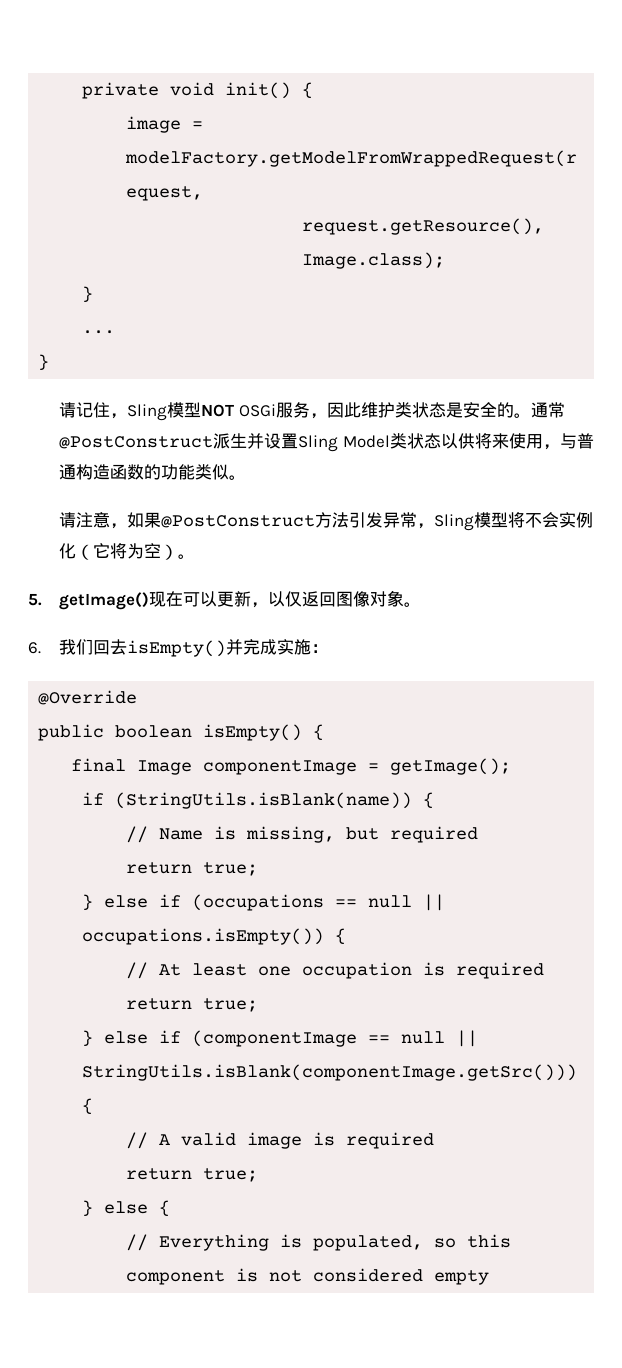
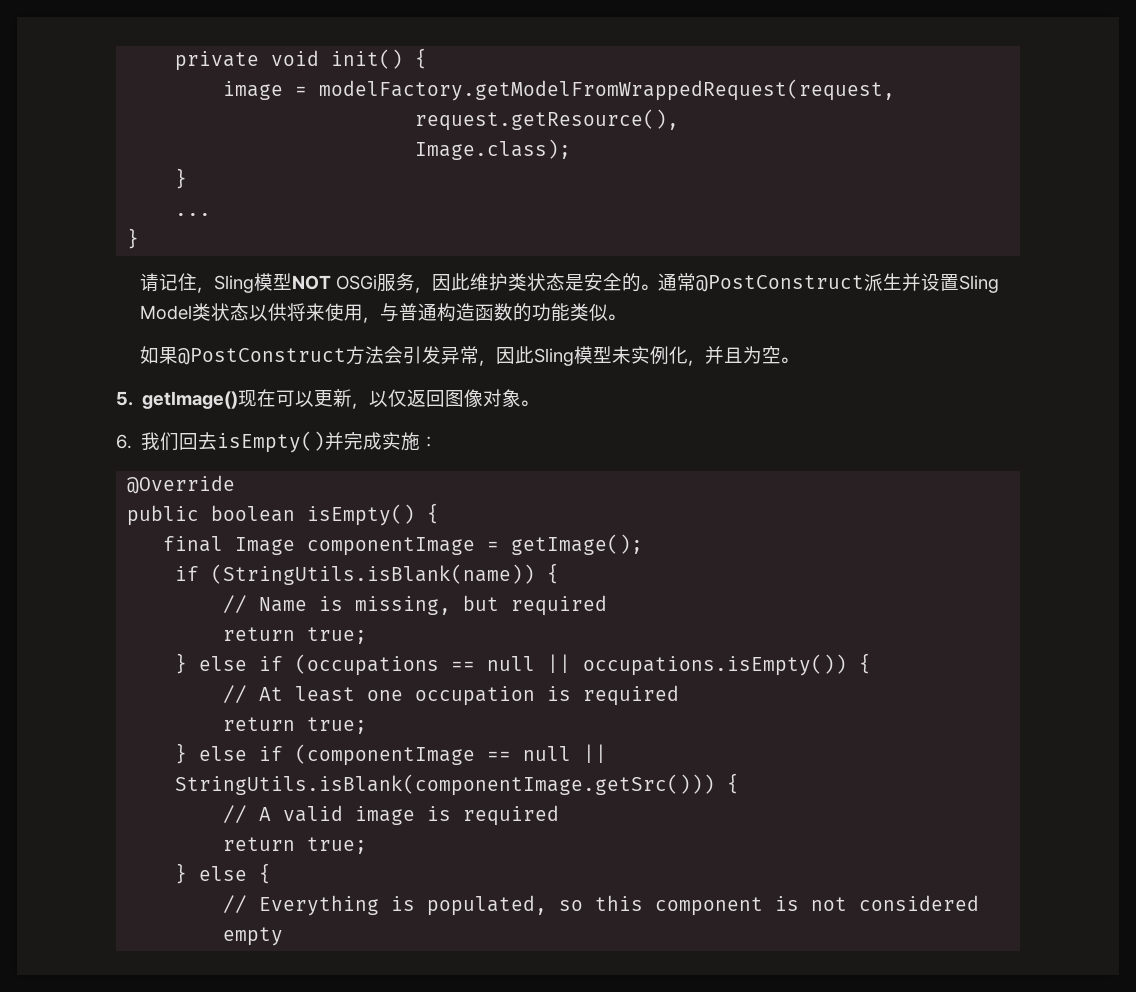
- 请注意，如果@PostConstruct方法引发异常，Sling模型将不会实例化（它将为空）。
+ 如果@PostConstruct方法会引发异常，因此Sling模型未实例化，并且为空。

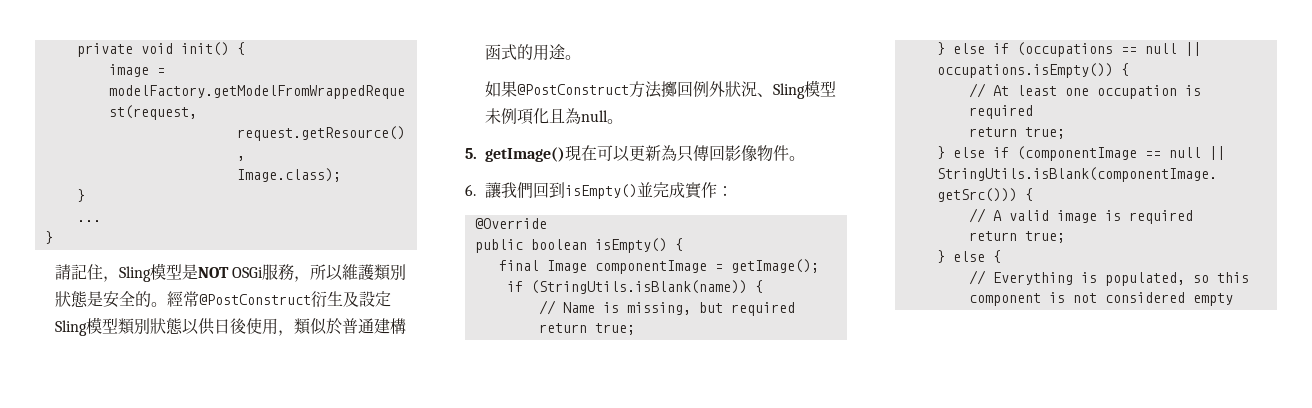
- 请记住，Sling模型NOT OSGi服务，因此维护类状态是安全的。通常@PostConstruct派生并设置Sling Model类状态以供将来使用，与普通构造函数的功能类似。
- 如果@PostConstruct方法会引发异常，因此Sling模型未实例化，并且为空。
+ 請記住，Sling模型是NOT OSGi服務，所以維護類別狀態是安全的。經常@PostConstruct衍生及設定Sling模型類別狀態以供日後使用，類似於普通建構函式的用途。
+ 如果@PostConstruct方法擲回例外狀況、Sling模型未例項化且為null。
- 5. getImage()现在可以更新，以仅返回图像对象。
- 6.我们回去isEmpty()并完成实施：
+ 5. getImage()現在可以更新為只傳回影像物件。
+ 6.讓我們回到isEmpty()並完成實作：

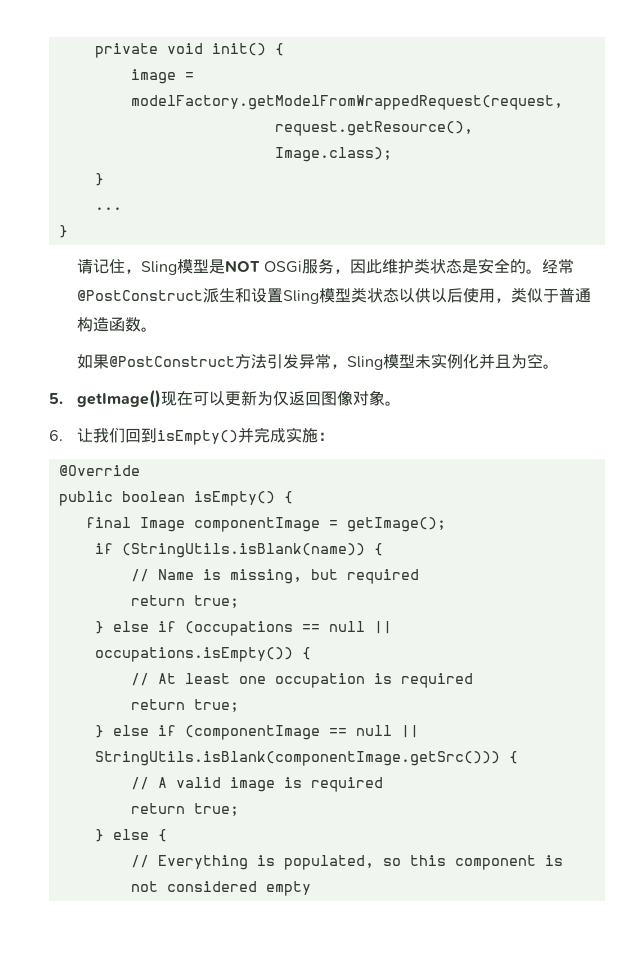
- 請記住，Sling模型是NOT OSGi服務，所以維護類別狀態是安全的。經常@PostConstruct衍生及設定Sling模型類別狀態以供日後使用，類似於普通建構函式的用途。
- 如果@PostConstruct方法擲回例外狀況、Sling模型未例項化且為null。
+ 请记住，Sling模型是NOT OSGi服务，因此维护类状态是安全的。经常@PostConstruct派生和设置Sling模型类状态以供以后使用，类似于普通构造函数。
+ 如果@PostConstruct方法引发异常，Sling模型未实例化并且为空。
- 5. getImage()現在可以更新為只傳回影像物件。
+ 5. getImage()现在可以更新为仅返回图像对象。
- 6.讓我們回到isEmpty()並完成實作：
+ 6.让我们回到isEmpty()并完成实施：

